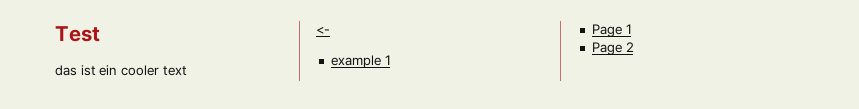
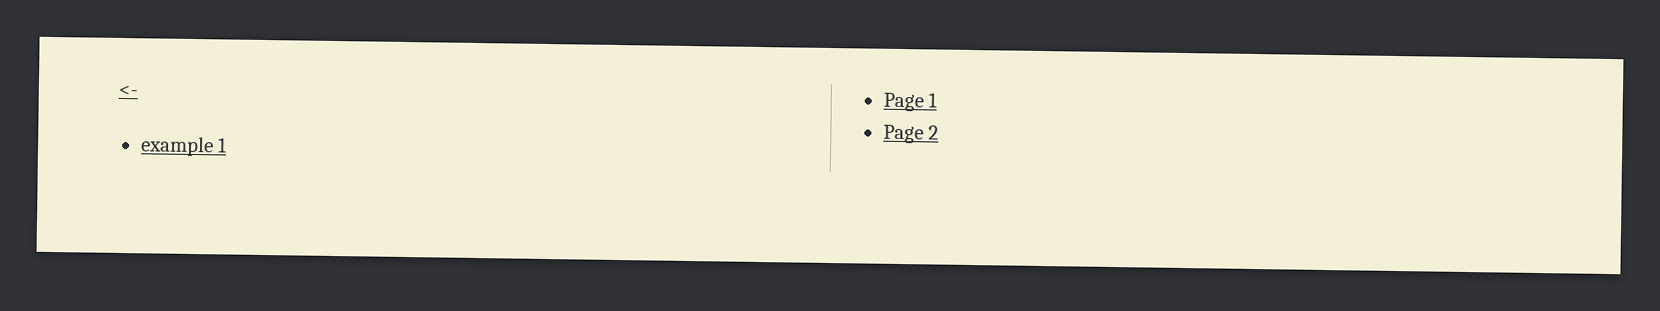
- Test
- das ist ein cooler text

